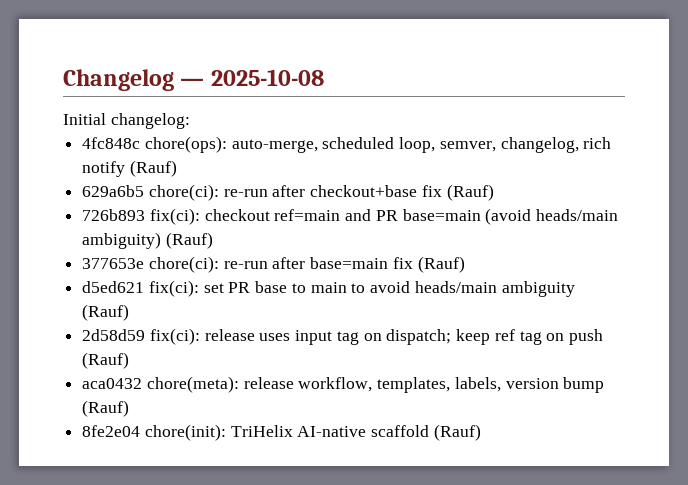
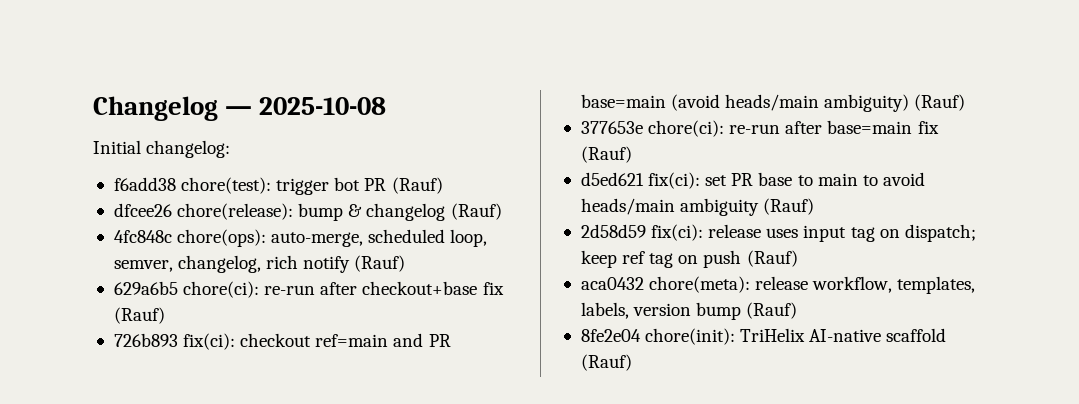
+ f6add38 chore(test): trigger bot PR (Rauf)
+ dfcee26 chore(release): bump & changelog (Rauf)

